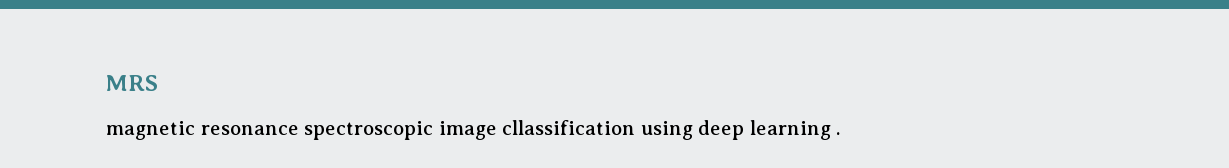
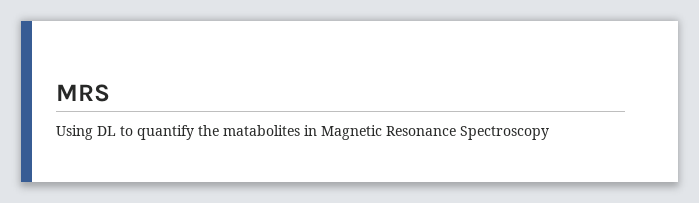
- magnetic resonance spectroscopic image cllassification using deep learning .
+ Using DL to quantify the matabolites in Magnetic Resonance Spectroscopy

